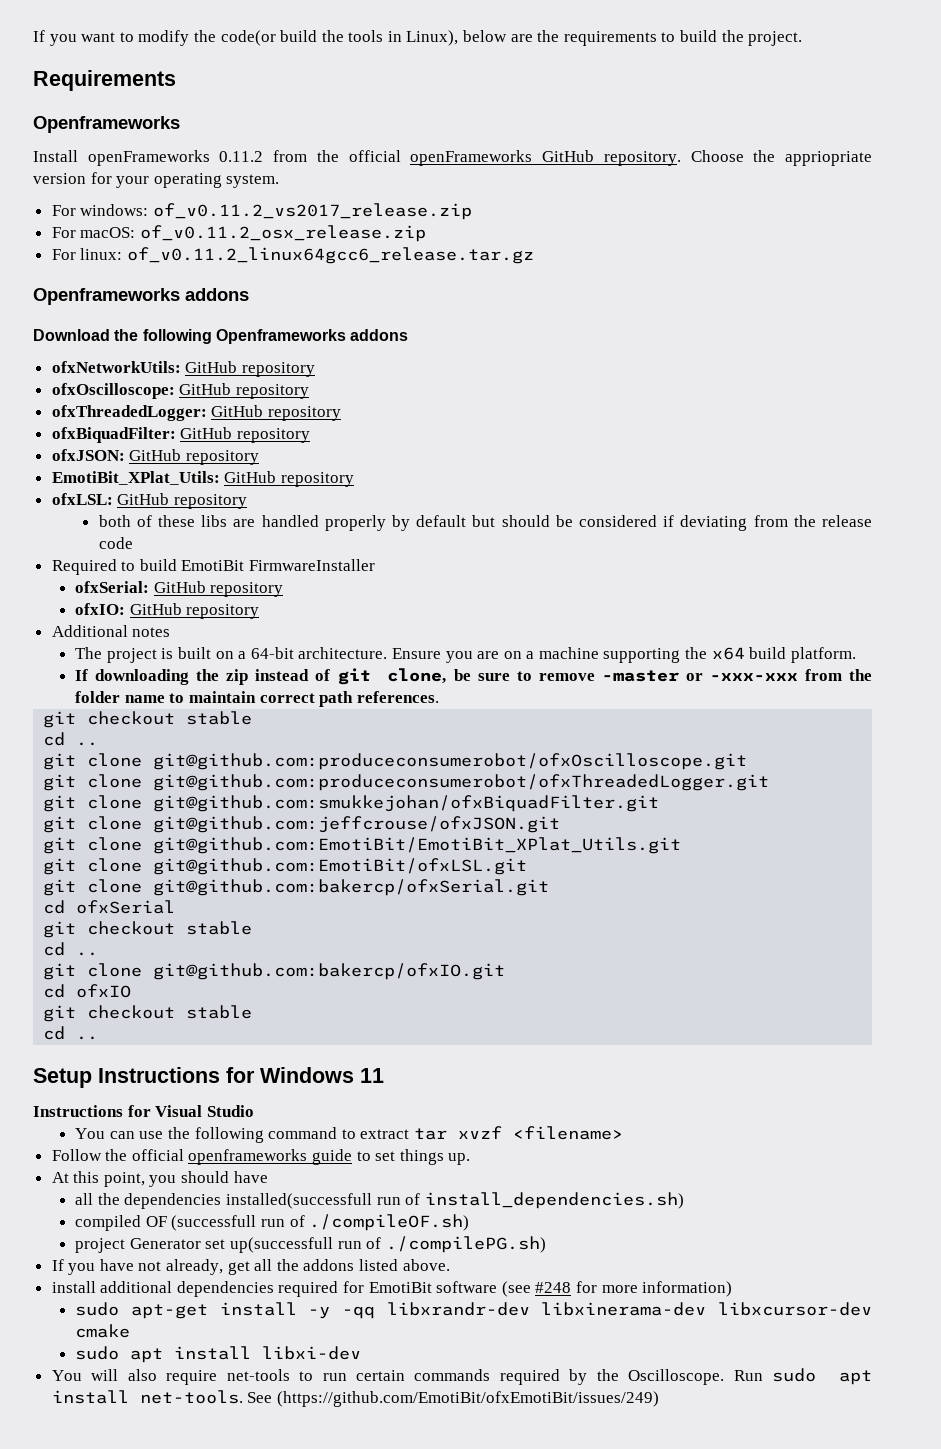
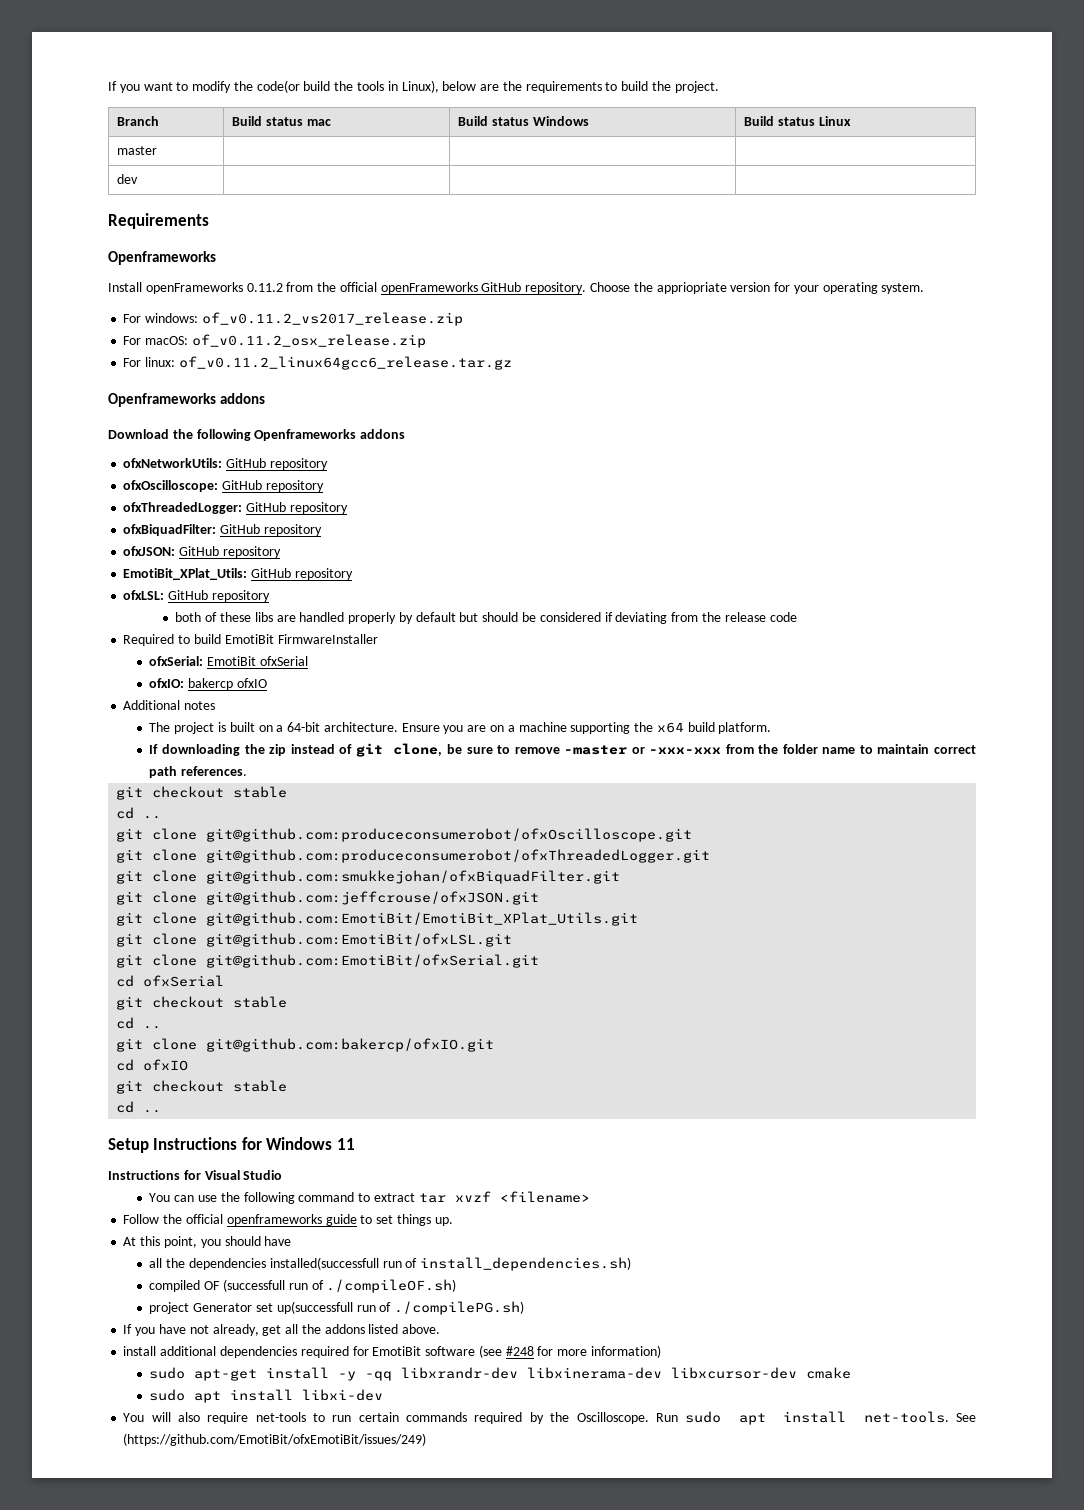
+ Branch | Build status mac | Build status Windows | Build status Linux
+ master | | |
+ dev | | |
- ofxSerial: GitHub repository
+ ofxSerial: EmotiBit ofxSerial
- ofxIO: GitHub repository
+ ofxIO: bakercp ofxIO
- git clone git@github.com:bakercp/ofxSerial.git
+ git clone git@github.com:EmotiBit/ofxSerial.git

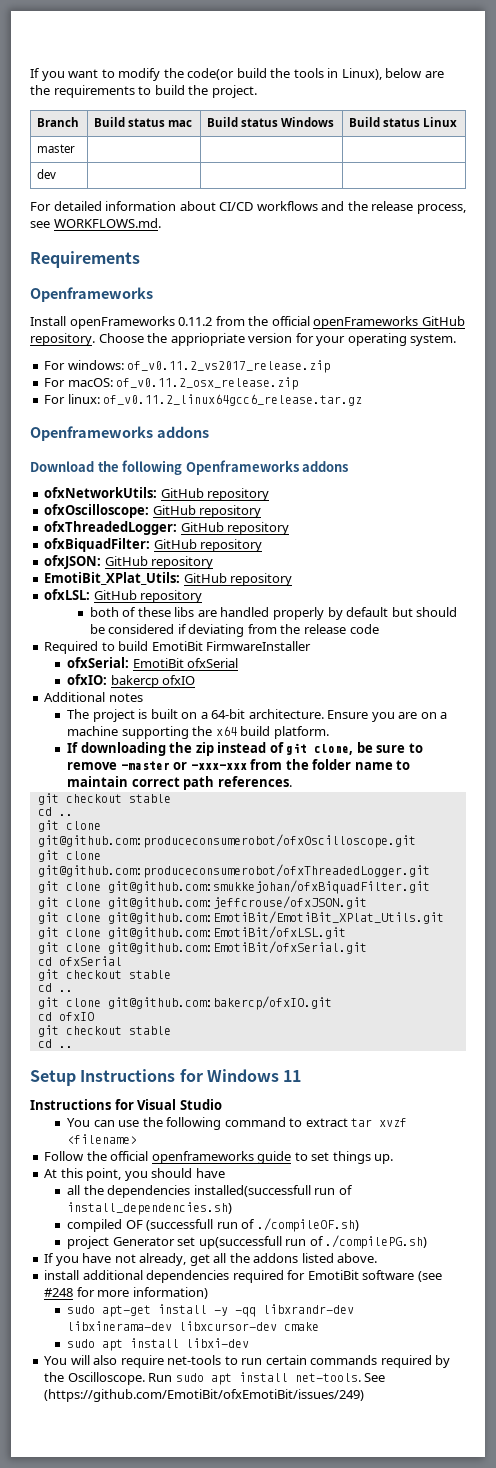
+ For detailed information about CI/CD workflows and the release process, see WORKFLOWS.md.

